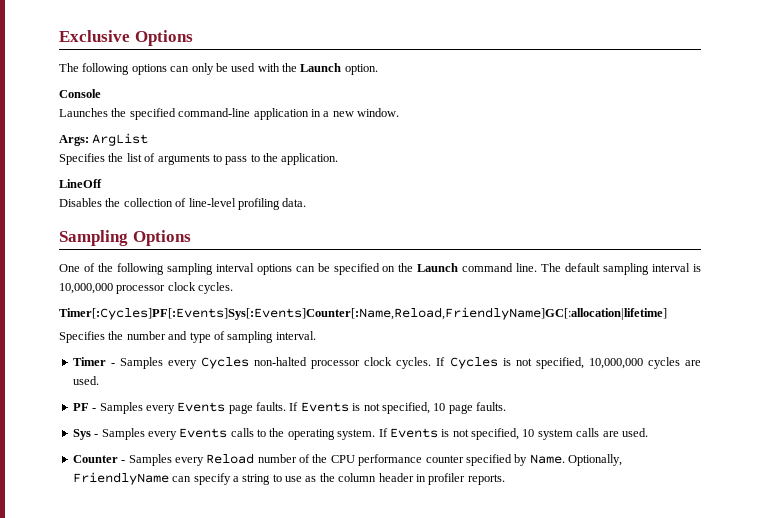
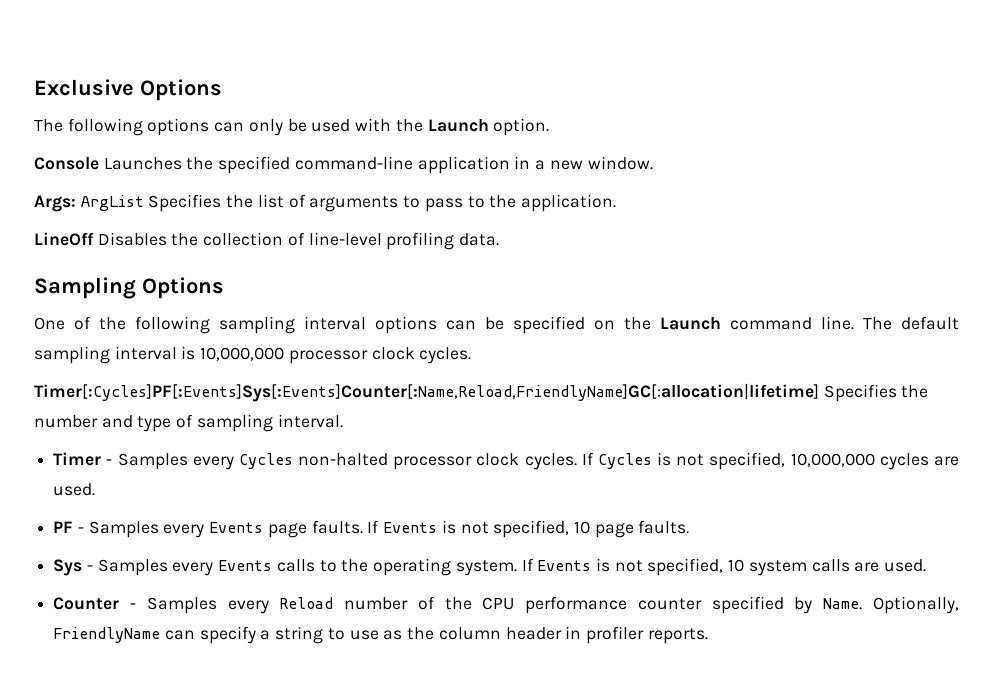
- Console
- Launches the specified command-line application in a new window.
+ Console Launches the specified command-line application in a new window.
- Args: ArgList
- Specifies the list of arguments to pass to the application.
+ Args: ArgList Specifies the list of arguments to pass to the application.
- LineOff
- Disables the collection of line-level profiling data.
+ LineOff Disables the collection of line-level profiling data.
- Timer[:Cycles]PF[:Events]Sys[:Events]Counter[:Name,Reload,FriendlyName]GC[:allocation|lifetime]
- Specifies the number and type of sampling interval.
+ Timer[:Cycles]PF[:Events]Sys[:Events]Counter[:Name,Reload,FriendlyName]GC[:allocation|lifetime] Specifies the number and type of sampling interval.

